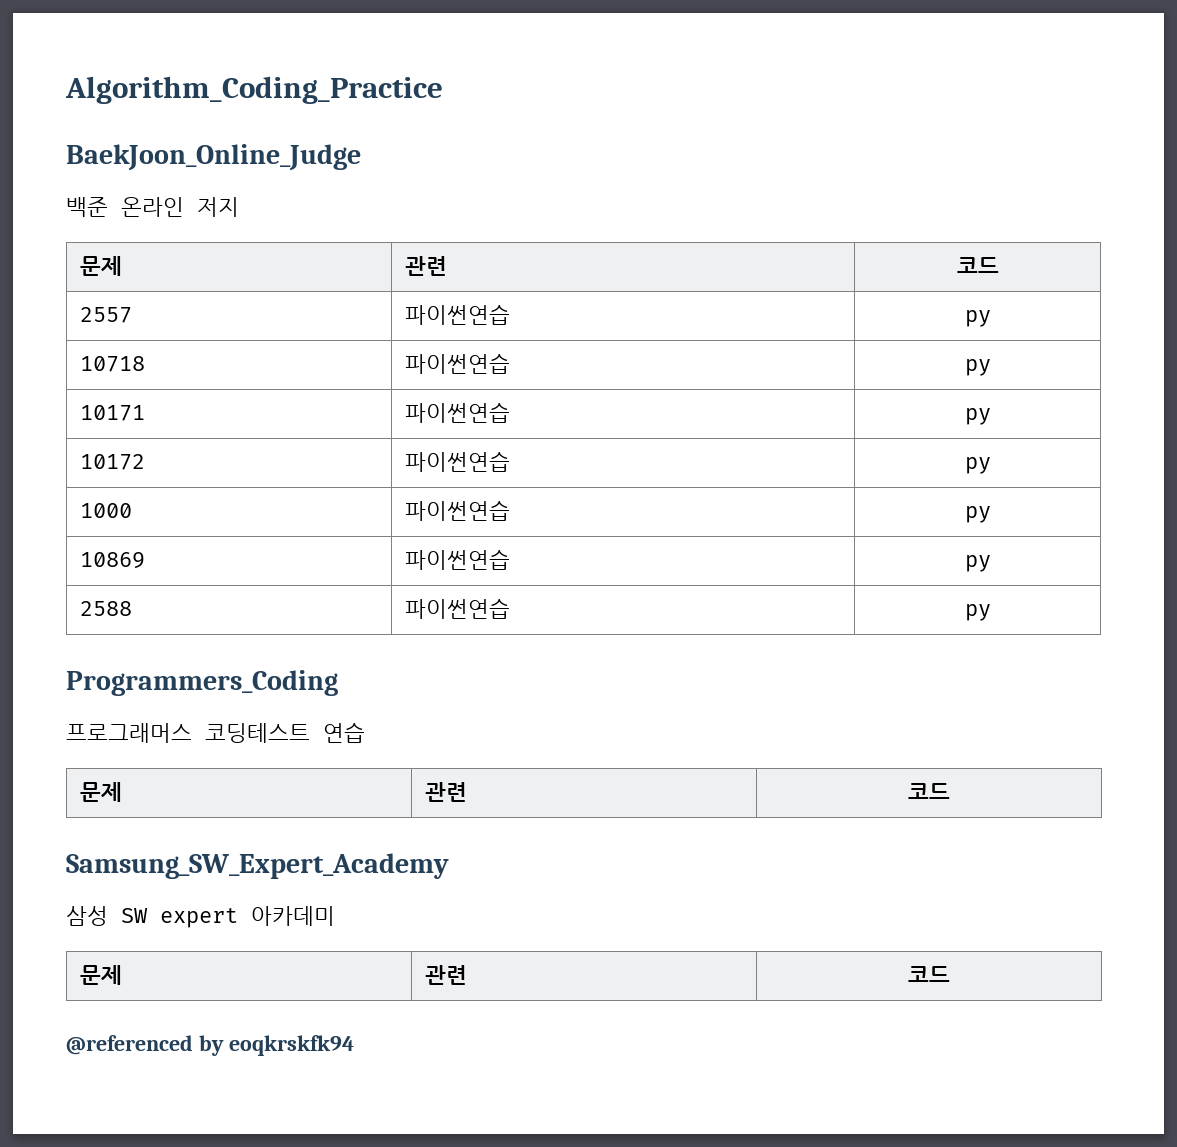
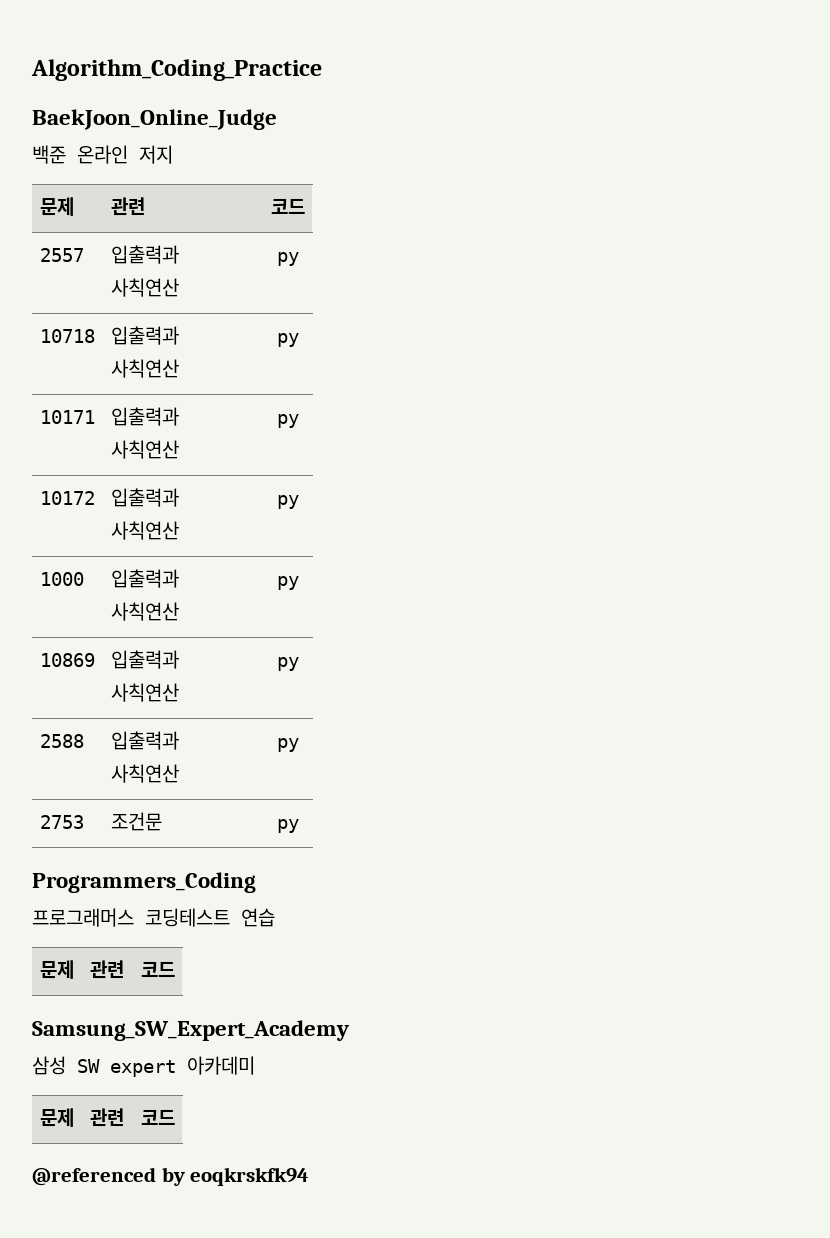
- 2557 | 파이썬연습 | py
+ 2557 | 입출력과 사칙연산 | py
- 10718 | 파이썬연습 | py
+ 10718 | 입출력과 사칙연산 | py
- 10171 | 파이썬연습 | py
+ 10171 | 입출력과 사칙연산 | py
- 10172 | 파이썬연습 | py
+ 10172 | 입출력과 사칙연산 | py
- 1000 | 파이썬연습 | py
+ 1000 | 입출력과 사칙연산 | py
- 10869 | 파이썬연습 | py
+ 10869 | 입출력과 사칙연산 | py
- 2588 | 파이썬연습 | py
+ 2588 | 입출력과 사칙연산 | py
+ 2753 | 조건문 | py

